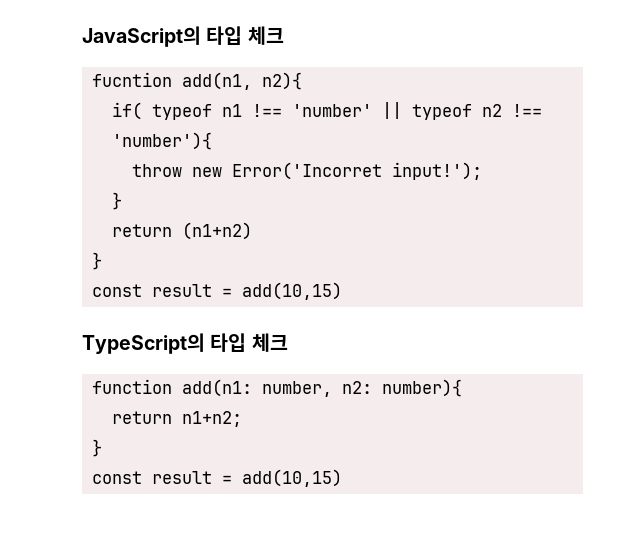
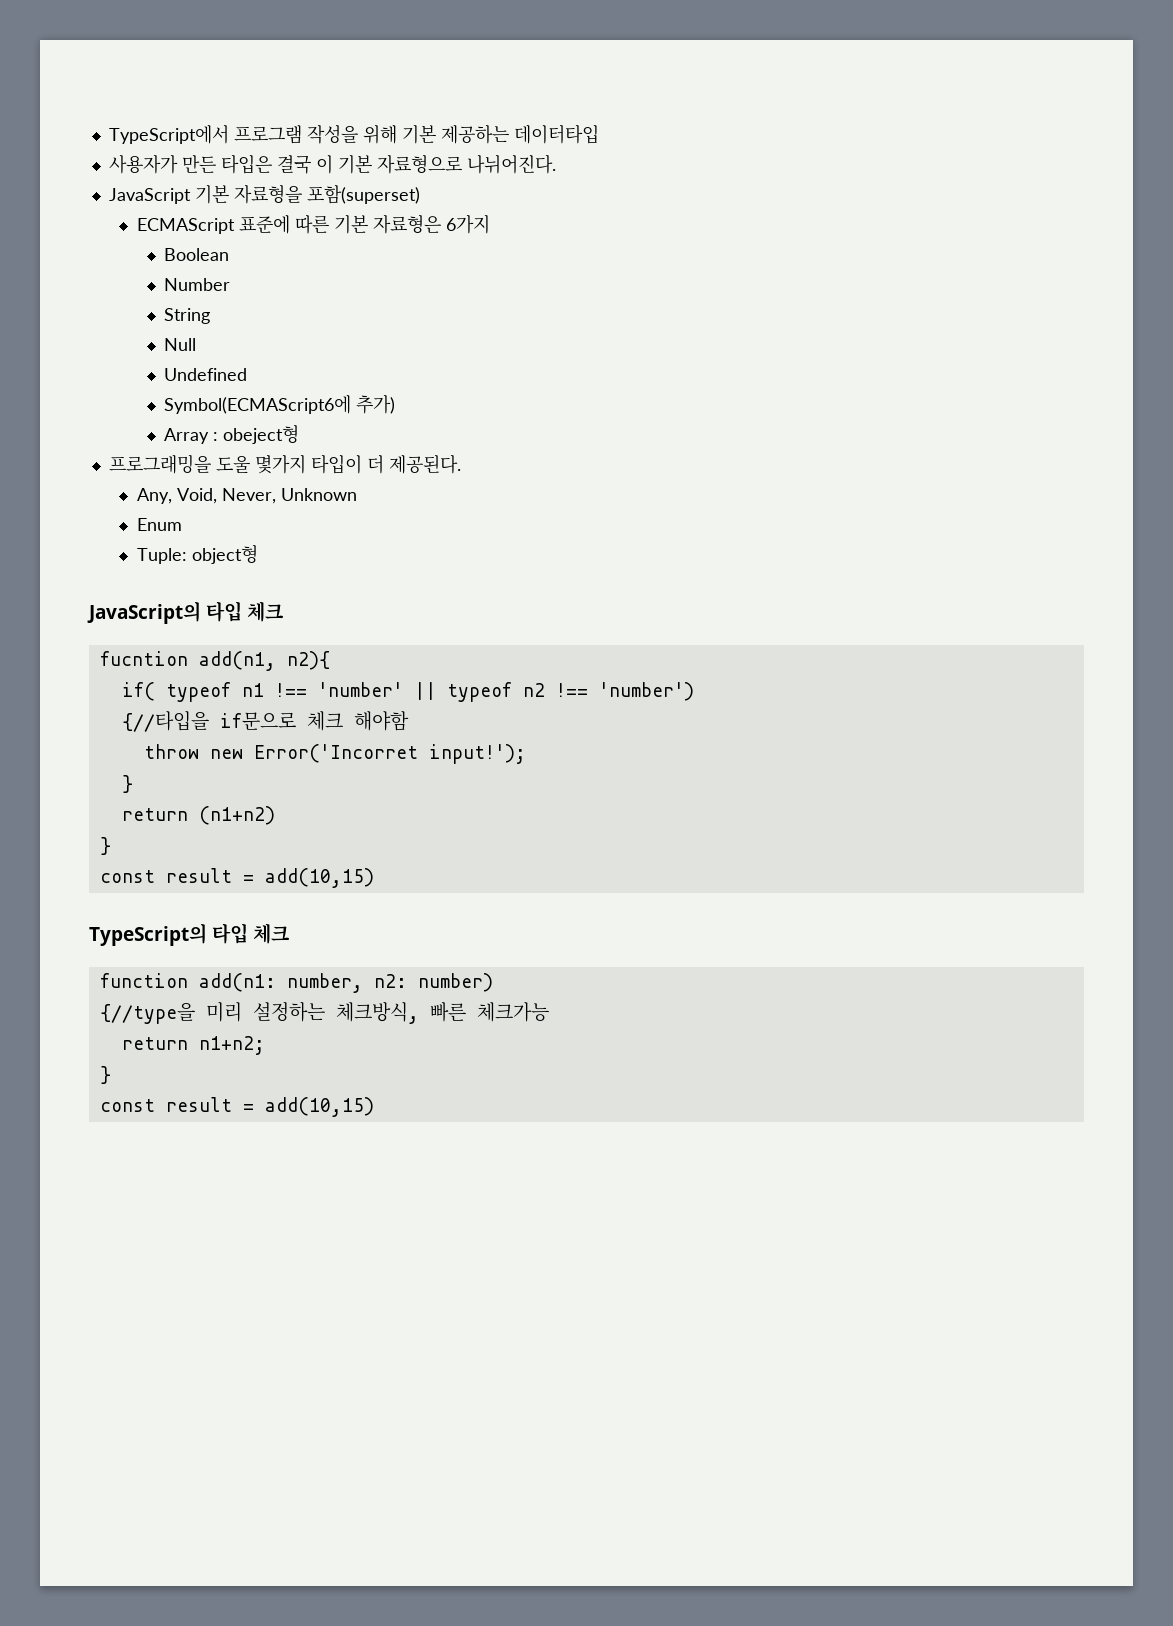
+ TypeScript에서 프로그램 작성을 위해 기본 제공하는 데이터타입
+ 사용자가 만든 타입은 결국 이 기본 자료형으로 나뉘어진다.
+ JavaScript 기본 자료형을 포함(superset)
+ ECMAScript 표준에 따른 기본 자료형은 6가지
+ Boolean
+ Number
+ String
+ Null
+ Undefined
+ Symbol(ECMAScript6에 추가)
+ Array : obeject형
+ 프로그래밍을 도울 몇가지 타입이 더 제공된다.
+ Any, Void, Never, Unknown
+ Enum
+ Tuple: object형
- if( typeof n1 !== 'number' || typeof n2 !== 'number'){
+ if( typeof n1 !== 'number' || typeof n2 !== 'number')
+ {//타입을 if문으로 체크 해야함
- function add(n1: number, n2: number){
+ function add(n1: number, n2: number)
+ {//type을 미리 설정하는 체크방식, 빠른 체크가능

